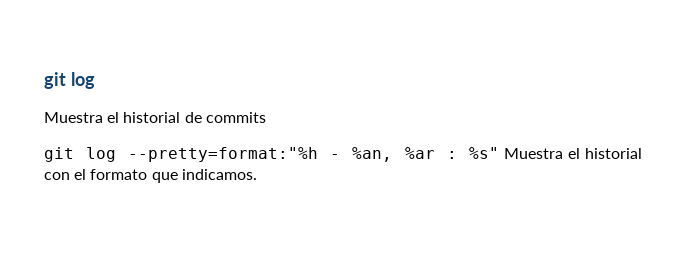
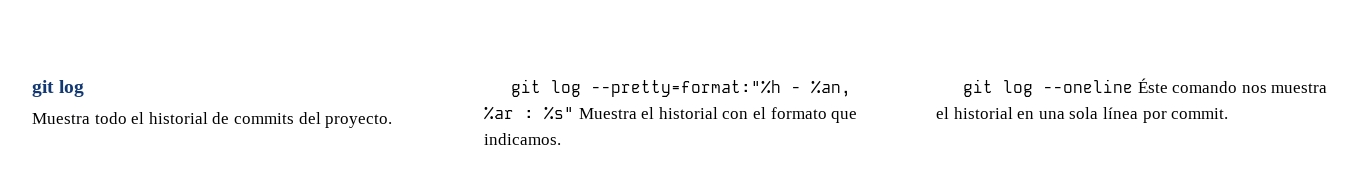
- Muestra el historial de commits
+ Muestra todo el historial de commits del proyecto.
+ git log --oneline Éste comando nos muestra el historial en una sola línea por commit.

